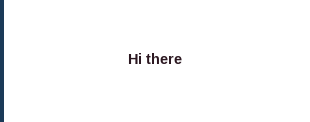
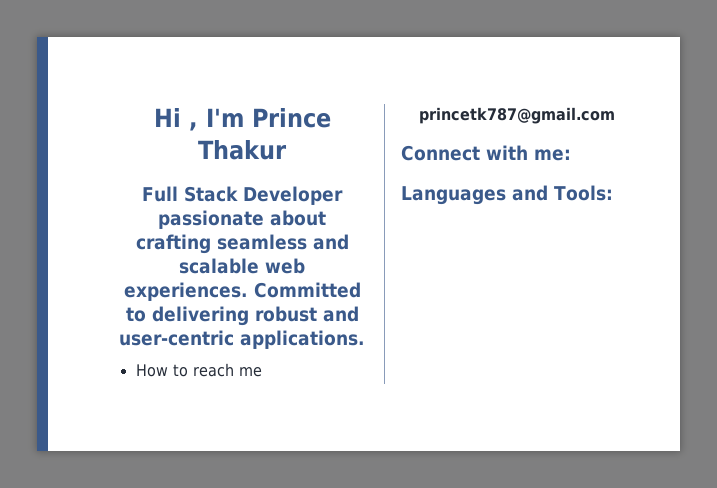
- Hi there
+ Hi , I'm Prince Thakur
+ Full Stack Developer passionate about crafting seamless and scalable web experiences. Committed to delivering robust and user-centric applications.
+ How to reach me princetk787@gmail.com
+ Connect with me:
+ Languages and Tools:

